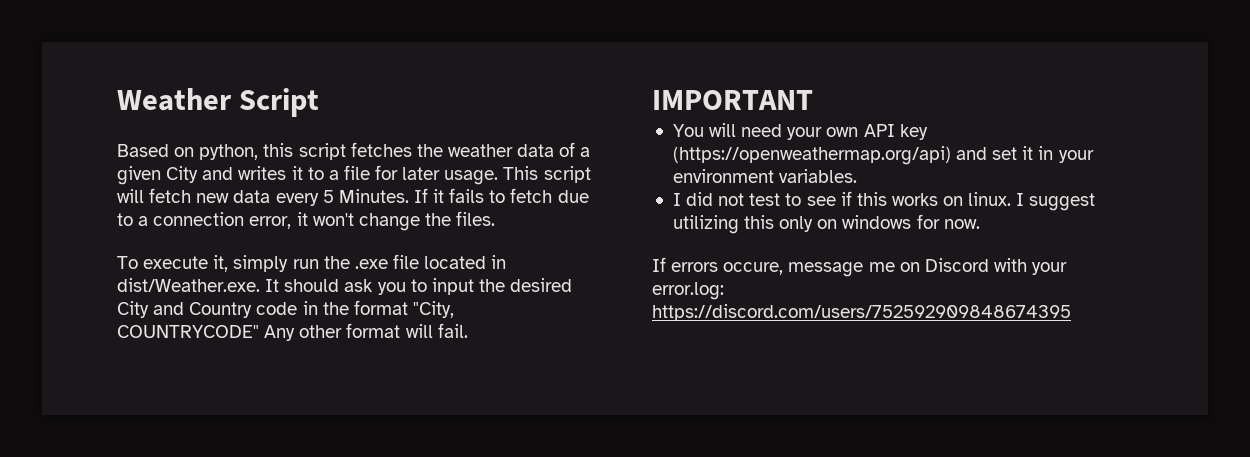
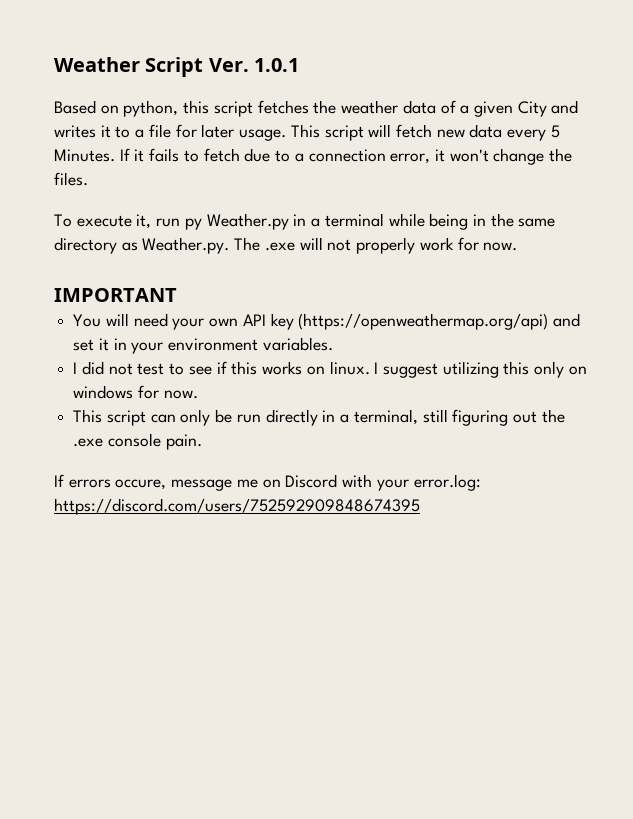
- Weather Script
+ Weather Script Ver. 1.0.1
- To execute it, simply run the .exe file located in dist/Weather.exe. It should ask you to input the desired City and Country code in the format "City, COUNTRYCODE" Any other format will fail.
+ To execute it, run py Weather.py in a terminal while being in the same directory as Weather.py. The .exe will not properly work for now.
+ This script can only be run directly in a terminal, still figuring out the .exe console pain.

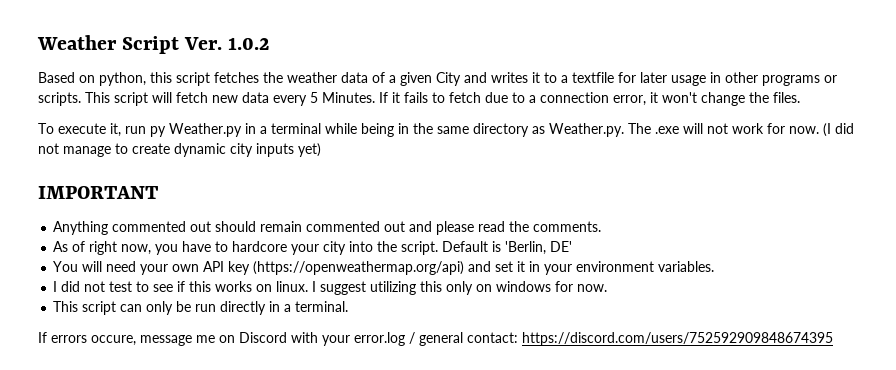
- Weather Script Ver. 1.0.1
+ Weather Script Ver. 1.0.2
- Based on python, this script fetches the weather data of a given City and writes it to a file for later usage.
+ Based on python, this script fetches the weather data of a given City and writes it to a textfile for later usage in other programs or scripts.
- To execute it, run py Weather.py in a terminal while being in the same directory as Weather.py. The .exe will not properly work for now.
+ To execute it, run py Weather.py in a terminal while being in the same directory as Weather.py. The .exe will not work for now. (I did not manage to create dynamic city inputs yet)
  IMPORTANT
+ Anything commented out should remain commented out and please read the comments.
+ As of right now, you have to hardcore your city into the script. Default is 'Berlin, DE'
- This script can only be run directly in a terminal, still figuring out the .exe console pain.
+ This script can only be run directly in a terminal.
- If errors occure, message me on Discord with your error.log: https://discord.com/users/752592909848674395
+ If errors occure, message me on Discord with your error.log / general contact: https://discord.com/users/752592909848674395

